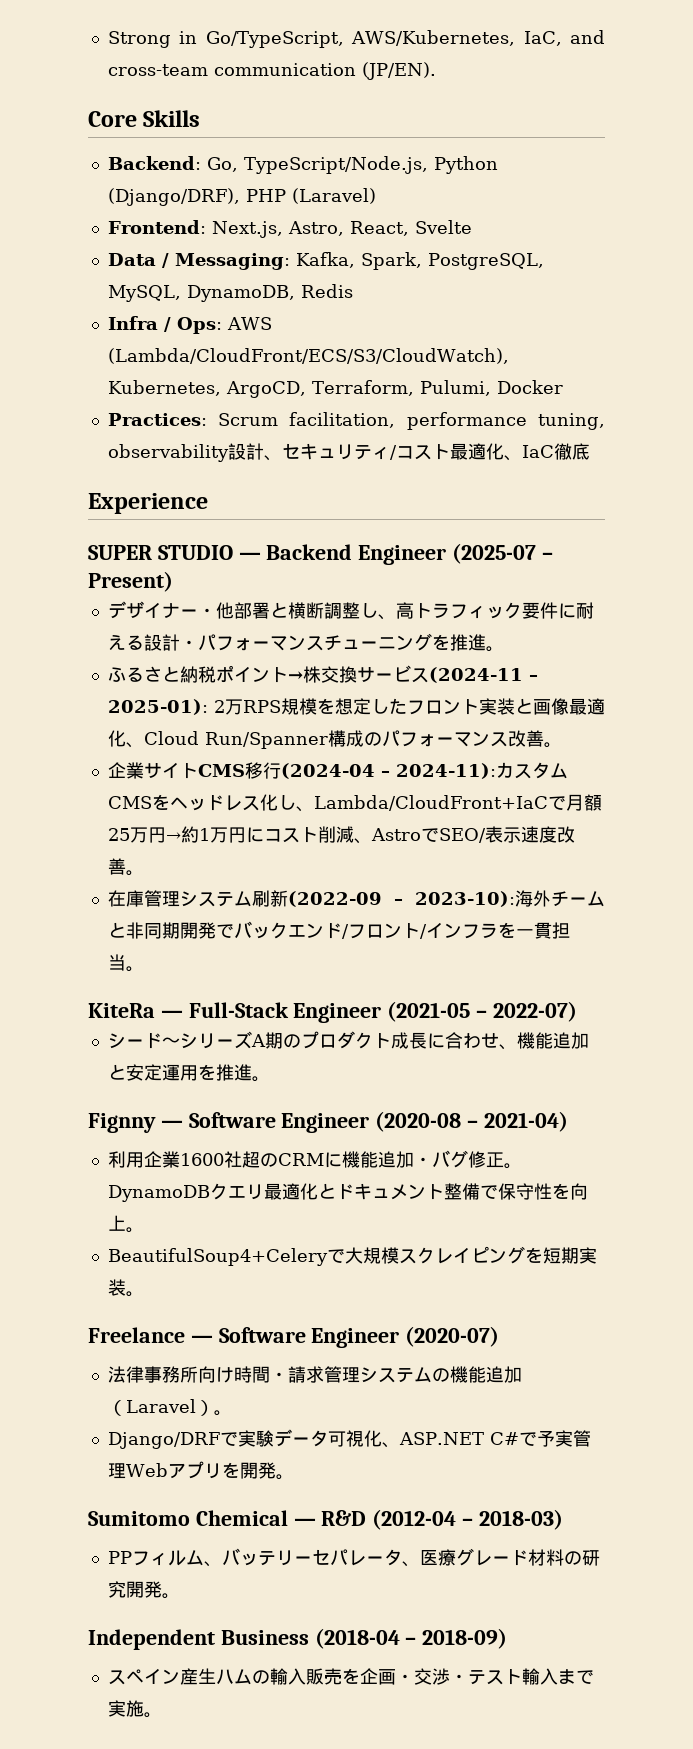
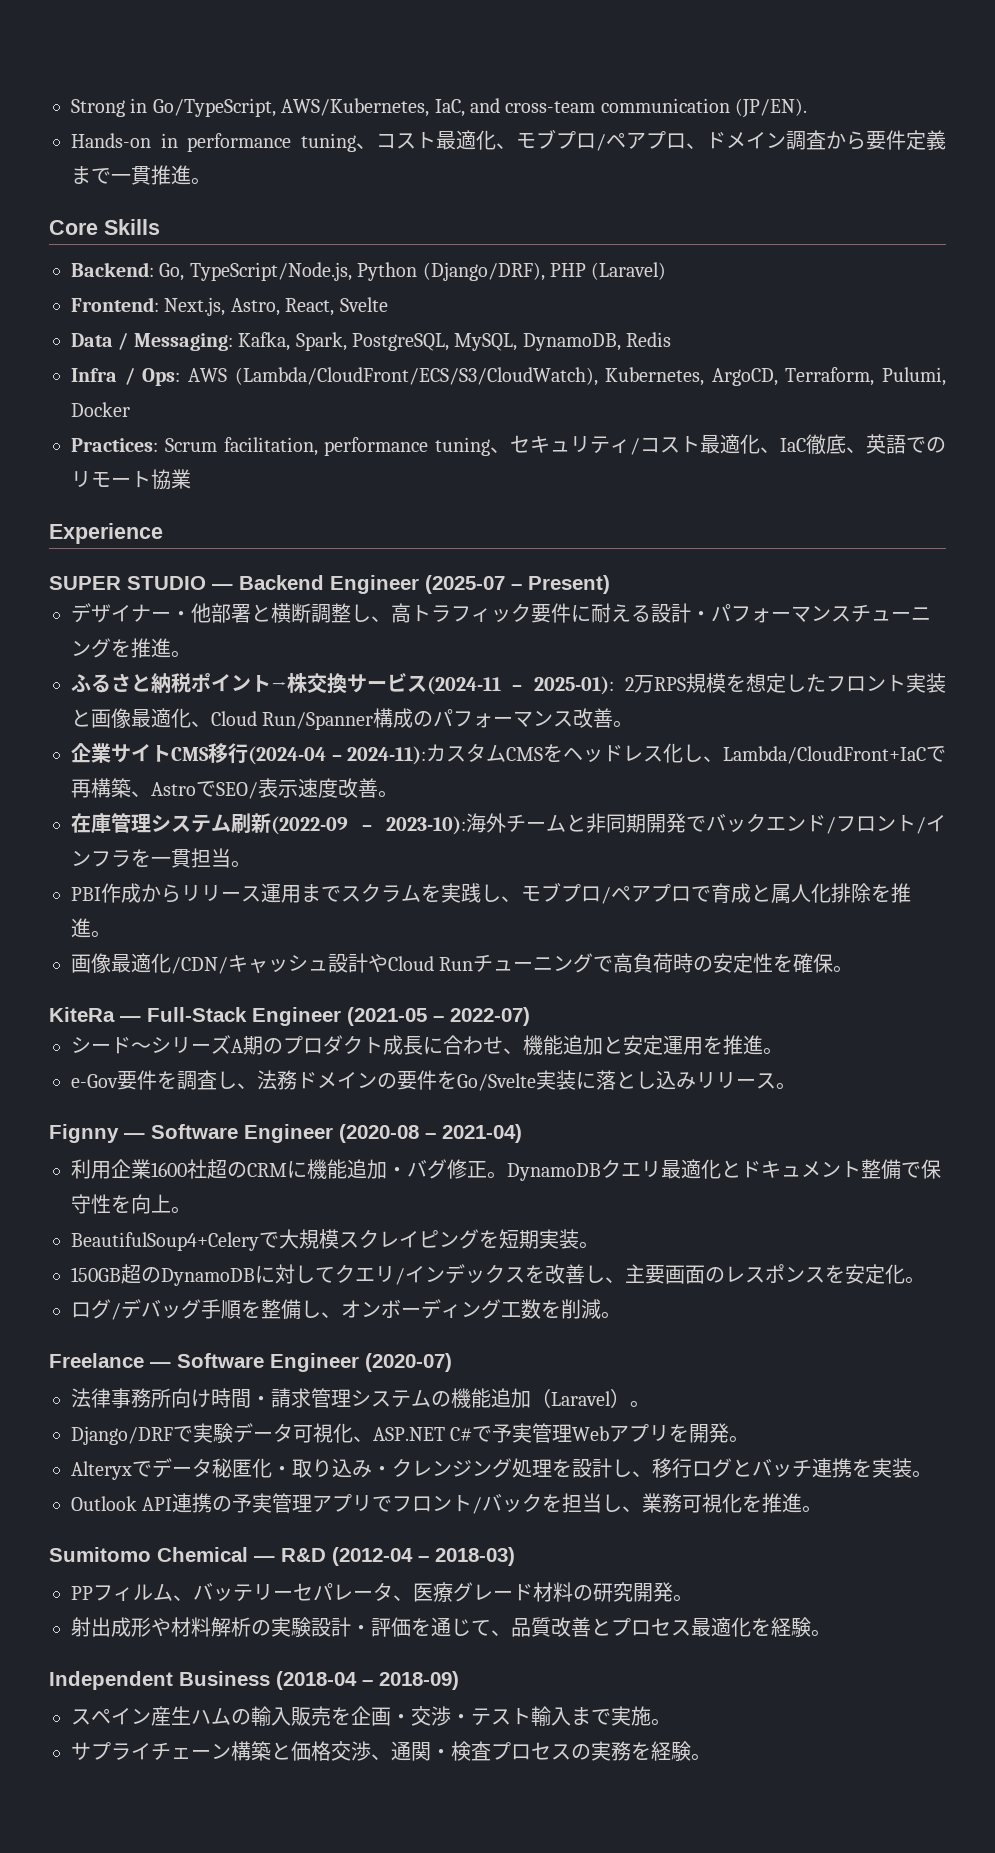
+ Hands-on in performance tuning、コスト最適化、モブプロ/ペアプロ、ドメイン調査から要件定義まで一貫推進。
- Practices: Scrum facilitation, performance tuning, observability設計、セキュリティ/コスト最適化、IaC徹底
+ Practices: Scrum facilitation, performance tuning、セキュリティ/コスト最適化、IaC徹底、英語でのリモート協業
- 企業サイトCMS移行(2024-04 – 2024-11):カスタムCMSをヘッドレス化し、Lambda/CloudFront+IaCで月額25万円→約1万円にコスト削減、AstroでSEO/表示速度改善。
+ 企業サイトCMS移行(2024-04 – 2024-11):カスタムCMSをヘッドレス化し、Lambda/CloudFront+IaCで再構築、AstroでSEO/表示速度改善。
+ PBI作成からリリース運用までスクラムを実践し、モブプロ/ペアプロで育成と属人化排除を推進。
+ 画像最適化/CDN/キャッシュ設計やCloud Runチューニングで高負荷時の安定性を確保。
+ e-Gov要件を調査し、法務ドメインの要件をGo/Svelte実装に落とし込みリリース。
+ 150GB超のDynamoDBに対してクエリ/インデックスを改善し、主要画面のレスポンスを安定化。
+ ログ/デバッグ手順を整備し、オンボーディング工数を削減。
+ Alteryxでデータ秘匿化・取り込み・クレンジング処理を設計し、移行ログとバッチ連携を実装。
+ Outlook API連携の予実管理アプリでフロント/バックを担当し、業務可視化を推進。
+ 射出成形や材料解析の実験設計・評価を通じて、品質改善とプロセス最適化を経験。
+ サプライチェーン構築と価格交渉、通関・検査プロセスの実務を経験。

